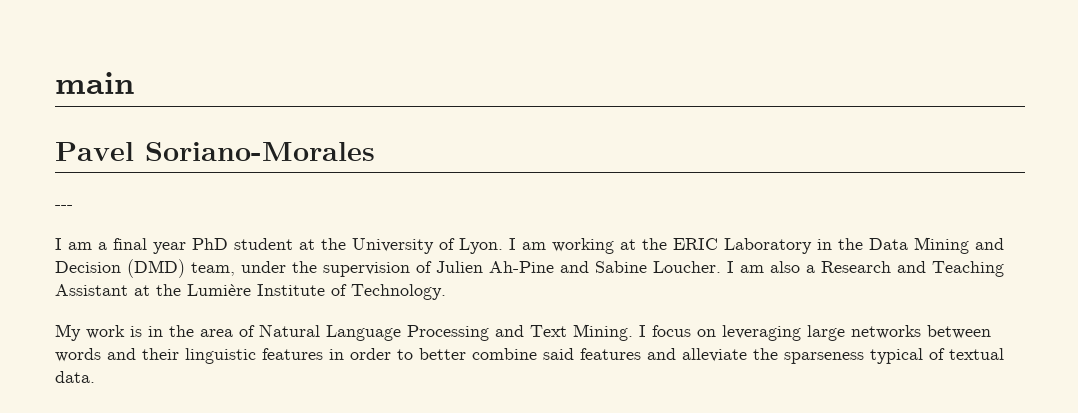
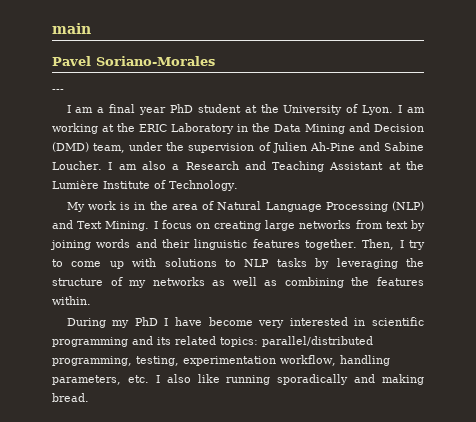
- My work is in the area of Natural Language Processing and Text Mining.
+ My work is in the area of Natural Language Processing (NLP) and Text Mining.
- I focus on leveraging large networks between words and their linguistic features in order to better combine said features and alleviate the sparseness typical of textual data.
+ I focus on creating large networks from text by joining words and their linguistic features together. Then, I try to come up with solutions to NLP tasks by leveraging the structure of my networks as well as combining the features within.
+ During my PhD I have become very interested in scientific programming and its related topics: parallel/distributed programming, testing, experimentation workflow, handling parameters, etc. I also like running sporadically and making bread.

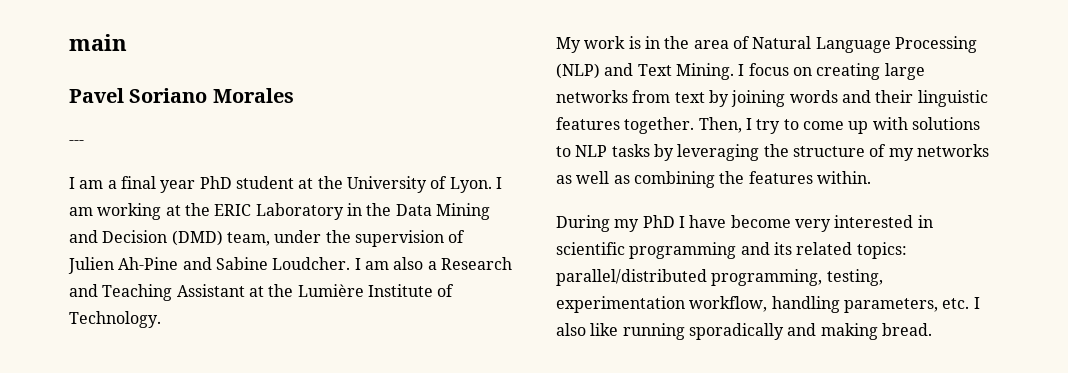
- Pavel Soriano-Morales
+ Pavel Soriano Morales
- I am working at the ERIC Laboratory in the Data Mining and Decision (DMD) team, under the supervision of Julien Ah-Pine and Sabine Loucher.
+ I am working at the ERIC Laboratory in the Data Mining and Decision (DMD) team, under the supervision of Julien Ah-Pine and Sabine Loudcher.

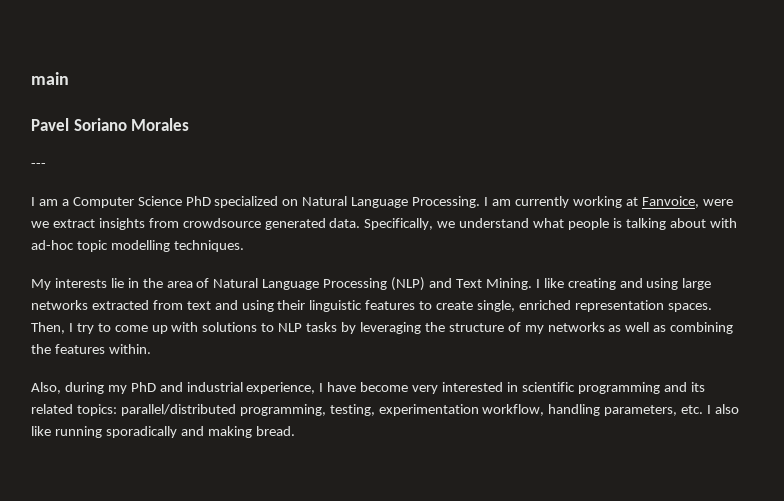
- I am a final year PhD student at the University of Lyon. I am working at the ERIC Laboratory in the Data Mining and Decision (DMD) team, under the supervision of Julien Ah-Pine and Sabine Loudcher. I am also a Research and Teaching Assistant at the Lumière Institute of Technology.
+ I am a Computer Science PhD specialized on Natural Language Processing. I am currently working at Fanvoice, were we extract insights from crowdsource generated data. Specifically, we understand what people is talking about with ad-hoc topic modelling techniques.
- My work is in the area of Natural Language Processing (NLP) and Text Mining.
+ My interests lie in the area of Natural Language Processing (NLP) and Text Mining.
- I focus on creating large networks from text by joining words and their linguistic features together.
+ I like creating and using large networks extracted from text and using their linguistic features to create single, enriched representation spaces.
- During my PhD I have become very interested in scientific programming and its related topics: parallel/distributed programming, testing, experimentation workflow, handling parameters, etc. I also like running sporadically and making bread.
+ Also, during my PhD and industrial experience, I have become very interested in scientific programming and its related topics: parallel/distributed programming, testing, experimentation workflow, handling parameters, etc. I also like running sporadically and making bread.

